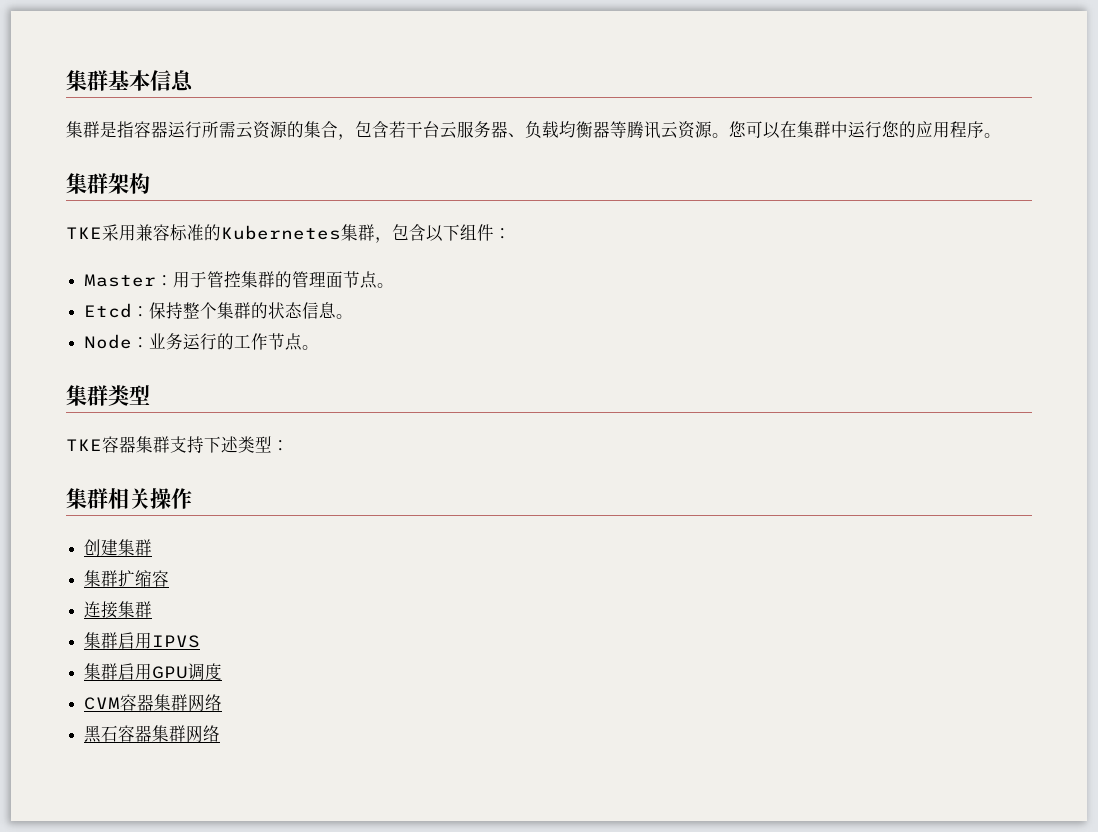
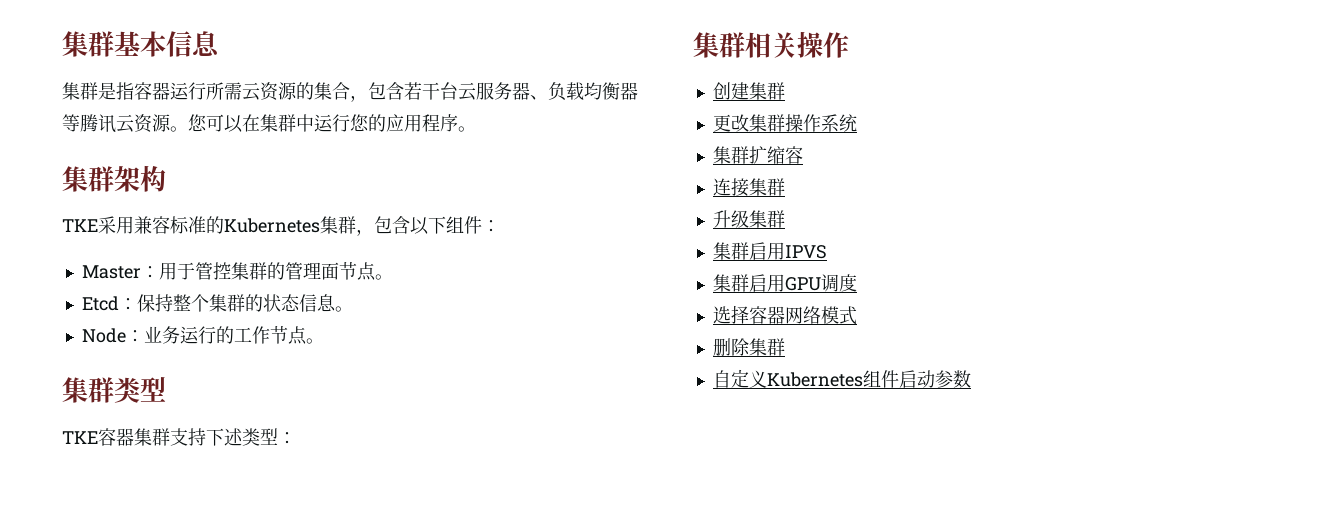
+ 更改集群操作系统
+ 升级集群
- CVM容器集群网络
- 黑石容器集群网络
+ 选择容器网络模式
+ 删除集群
+ 自定义Kubernetes组件启动参数

